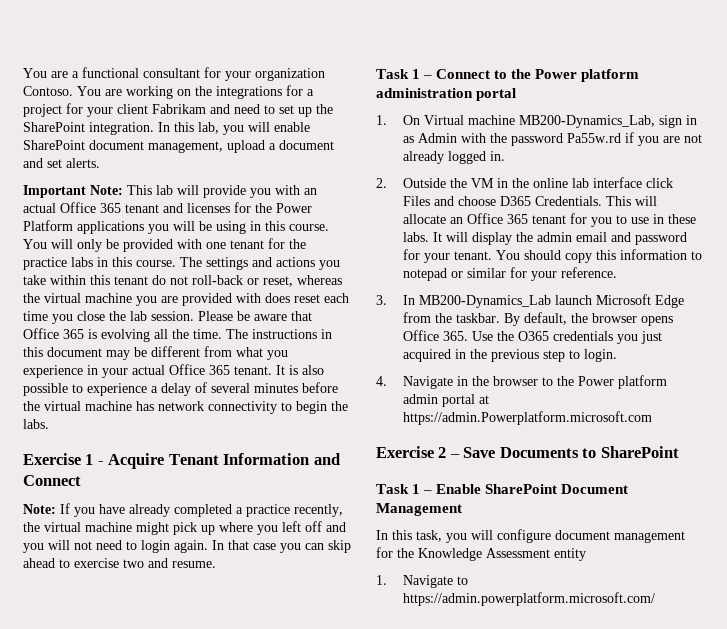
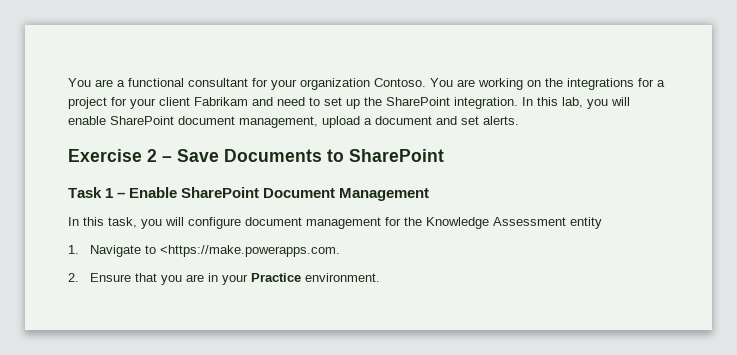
- Important Note: This lab will provide you with an actual Office 365 tenant and licenses for the Power Platform applications you will be using in this course. You will only be provided with one tenant for the practice labs in this course. The settings and actions you take within this tenant do not roll-back or reset, whereas the virtual machine you are provided with does reset each time you close the lab session. Please be aware that Office 365 is evolving all the time. The instructions in this document may be different from what you experience in your actual Office 365 tenant. It is also possible to experience a delay of several minutes before the virtual machine has network connectivity to begin the labs.
- Exercise 1 - Acquire Tenant Information and Connect
- Note: If you have already completed a practice recently, the virtual machine might pick up where you left off and you will not need to login again. In that case you can skip ahead to exercise two and resume.
- Task 1 – Connect to the Power platform administration portal
- 1. On Virtual machine MB200-Dynamics_Lab, sign in as Admin with the password Pa55w.rd if you are not already logged in.
- 2. Outside the VM in the online lab interface click Files and choose D365 Credentials. This will allocate an Office 365 tenant for you to use in these labs. It will display the admin email and password for your tenant. You should copy this information to notepad or similar for your reference.
- 3. In MB200-Dynamics_Lab launch Microsoft Edge from the taskbar. By default, the browser opens Office 365. Use the O365 credentials you just acquired in the previous step to login.
- 4. Navigate in the browser to the Power platform admin portal at https://admin.Powerplatform.microsoft.com
- 1. Navigate to https://admin.powerplatform.microsoft.com/
+ 1. Navigate to <https://make.powerapps.com.
+ 2. Ensure that you are in your Practice environment.

